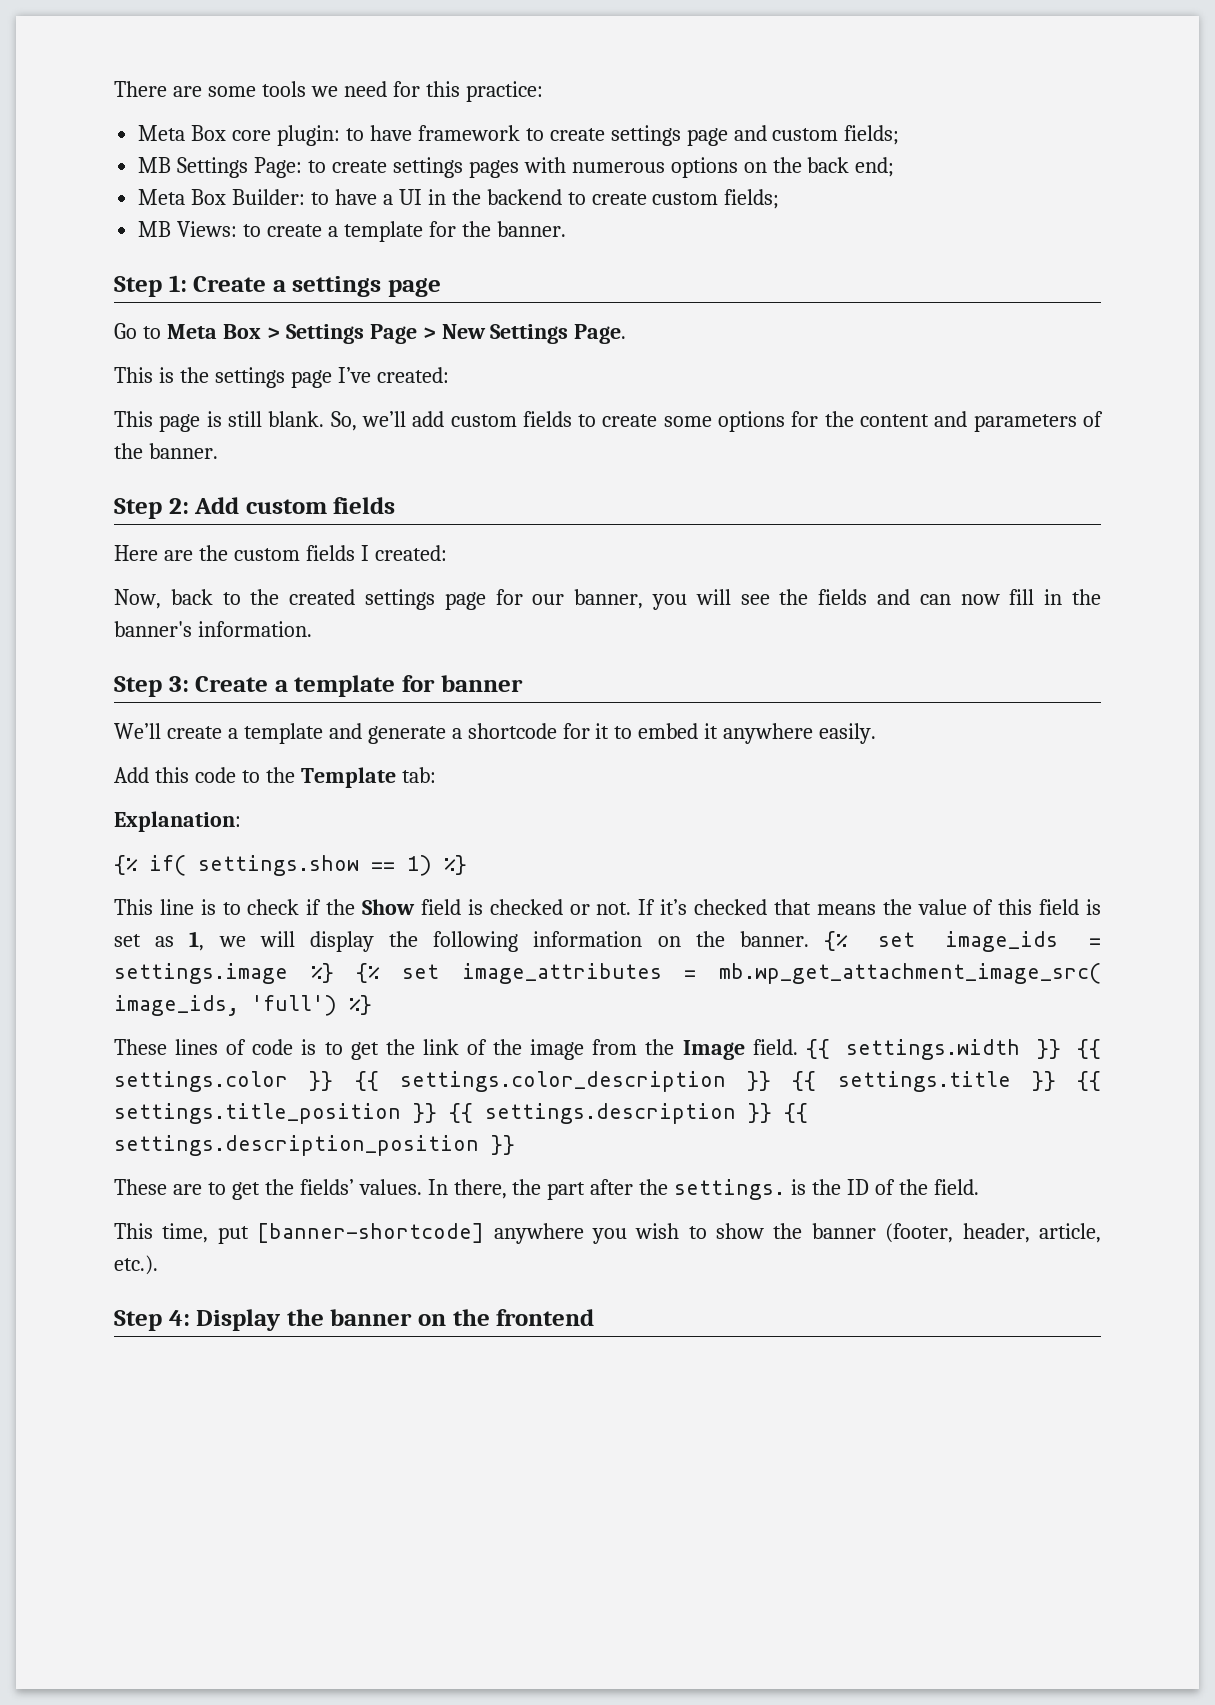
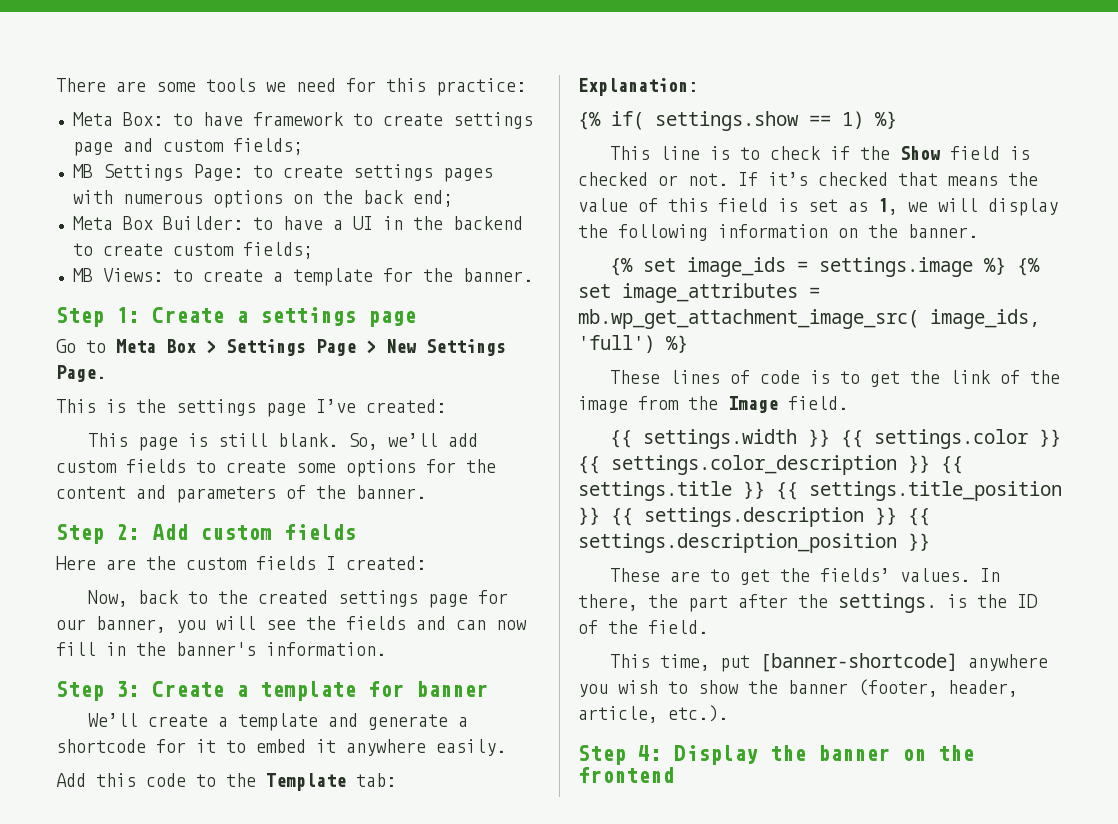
- Meta Box core plugin: to have framework to create settings page and custom fields;
+ Meta Box: to have framework to create settings page and custom fields;
- If it’s checked that means the value of this field is set as 1, we will display the following information on the banner. {% set image_ids = settings.image %} {% set image_attributes = mb.wp_get_attachment_image_src( image_ids, 'full') %}
+ If it’s checked that means the value of this field is set as 1, we will display the following information on the banner.
+ {% set image_ids = settings.image %} {% set image_attributes = mb.wp_get_attachment_image_src( image_ids, 'full') %}
- These lines of code is to get the link of the image from the Image field. {{ settings.width }} {{ settings.color }} {{ settings.color_description }} {{ settings.title }} {{ settings.title_position }} {{ settings.description }} {{ settings.description_position }}
+ These lines of code is to get the link of the image from the Image field.
+ {{ settings.width }} {{ settings.color }} {{ settings.color_description }} {{ settings.title }} {{ settings.title_position }} {{ settings.description }} {{ settings.description_position }}

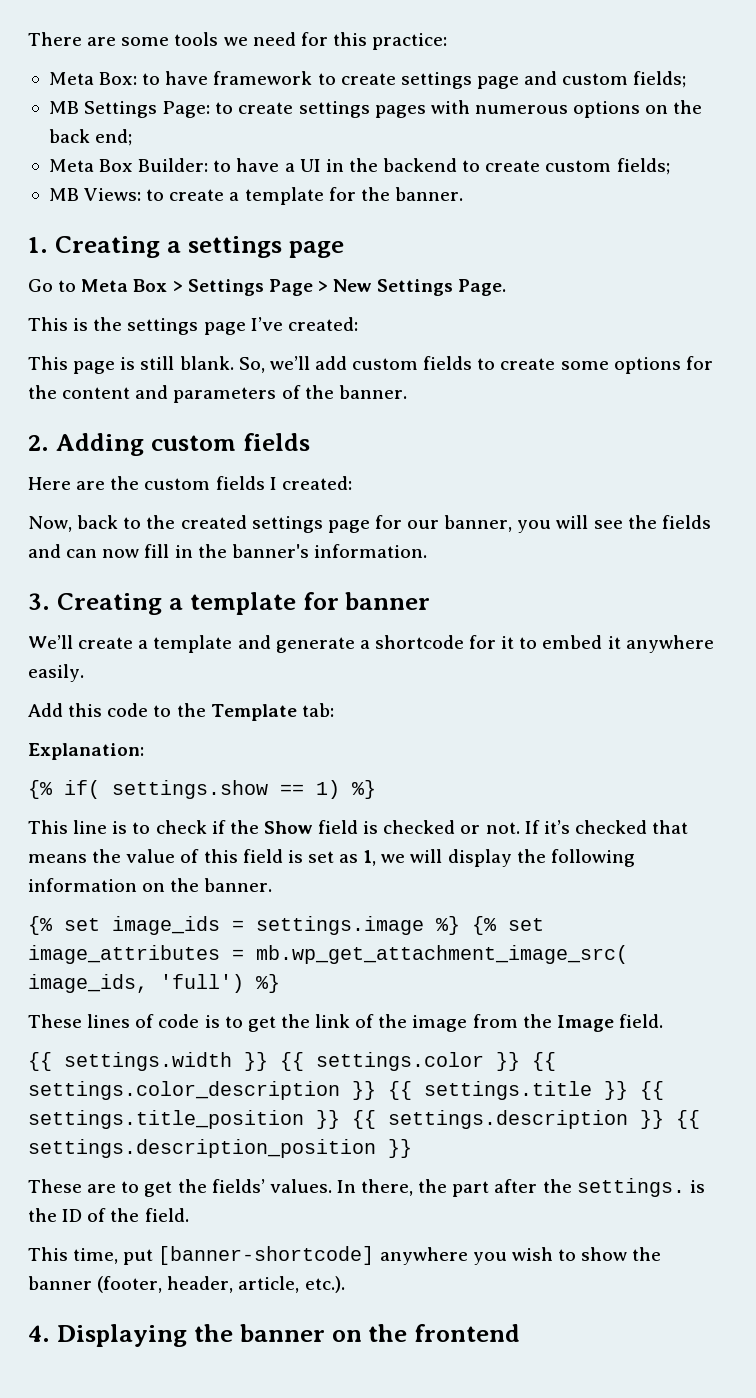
- Step 1: Create a settings page
+ 1. Creating a settings page
- Step 2: Add custom fields
+ 2. Adding custom fields
- Step 3: Create a template for banner
+ 3. Creating a template for banner
- Step 4: Display the banner on the frontend
+ 4. Displaying the banner on the frontend

